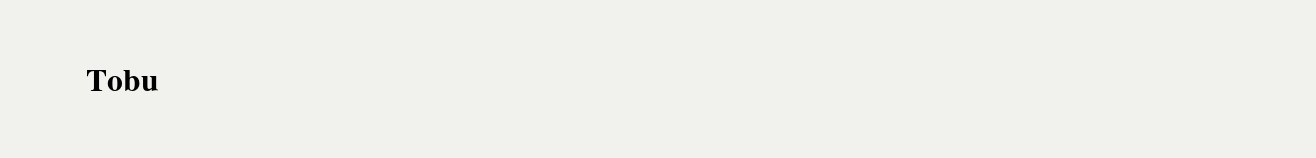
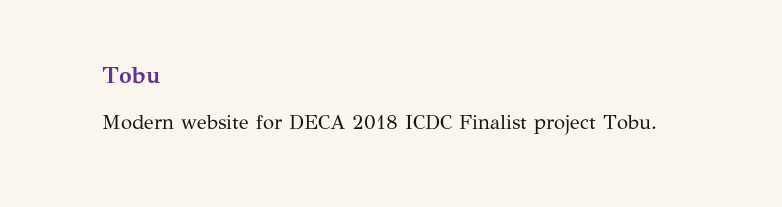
+ Modern website for DECA 2018 ICDC Finalist project Tobu.

